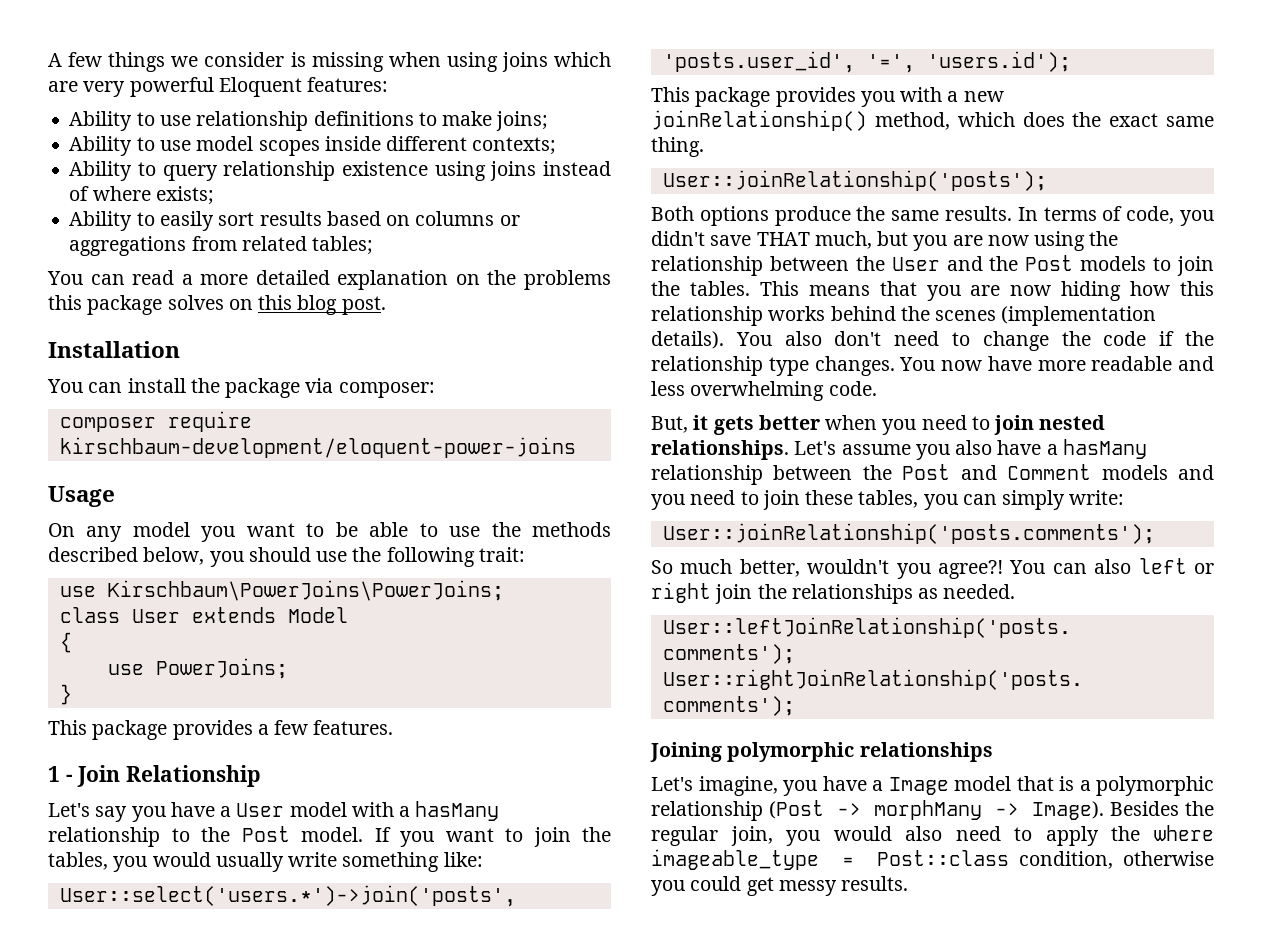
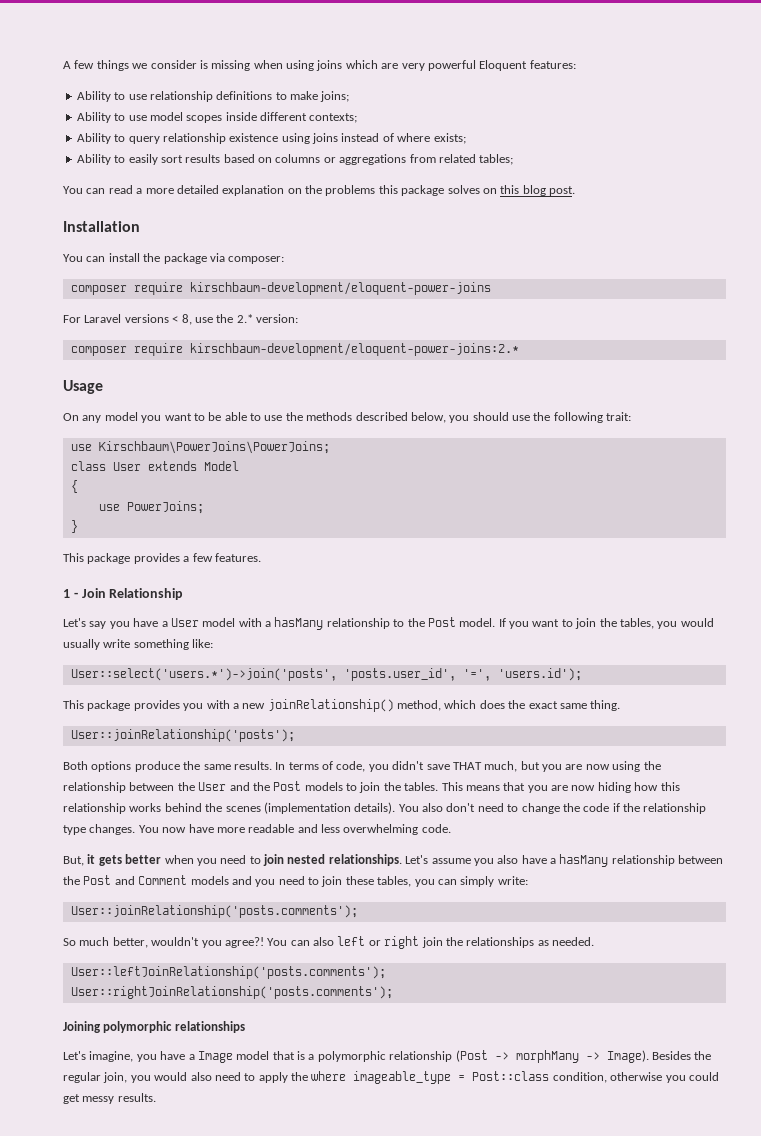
+ For Laravel versions < 8, use the 2.* version:
+ composer require kirschbaum-development/eloquent-power-joins:2.*

